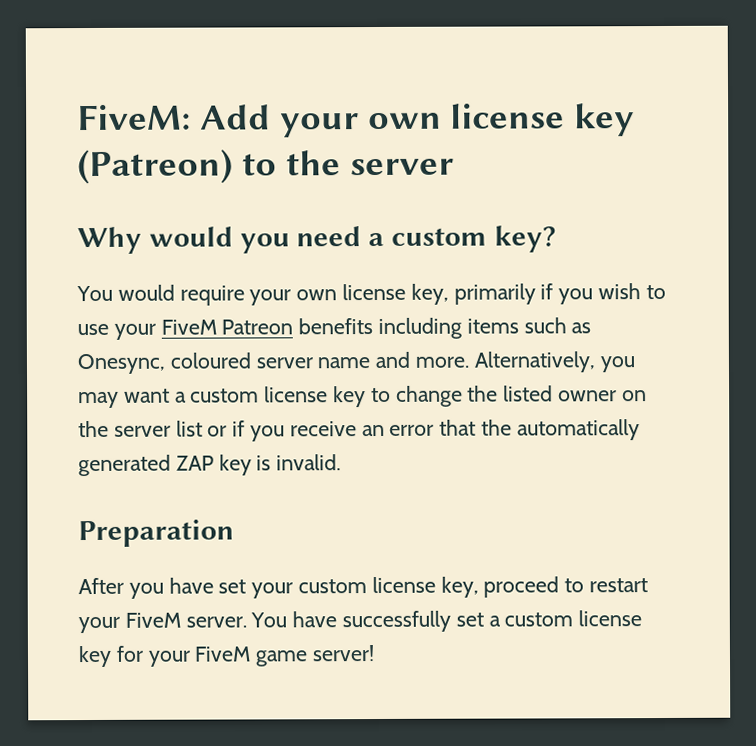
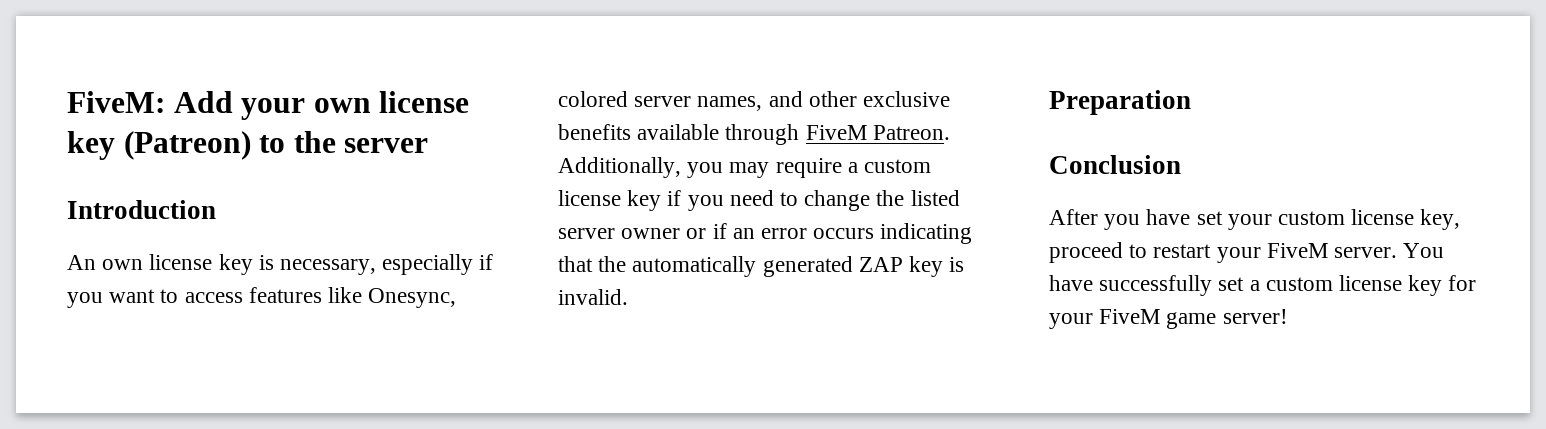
- Why would you need a custom key?
- You would require your own license key, primarily if you wish to use your FiveM Patreon benefits including items such as Onesync, coloured server name and more. Alternatively, you may want a custom license key to change the listed owner on the server list or if you receive an error that the automatically generated ZAP key is invalid.
+ Introduction
+ An own license key is necessary, especially if you want to access features like Onesync, colored server names, and other exclusive benefits available through FiveM Patreon. Additionally, you may require a custom license key if you need to change the listed server owner or if an error occurs indicating that the automatically generated ZAP key is invalid.
+ Conclusion

